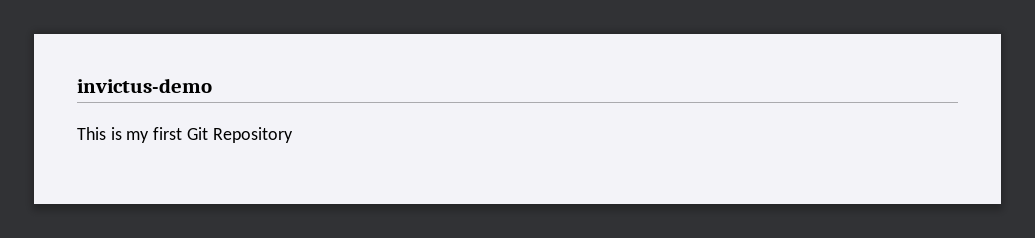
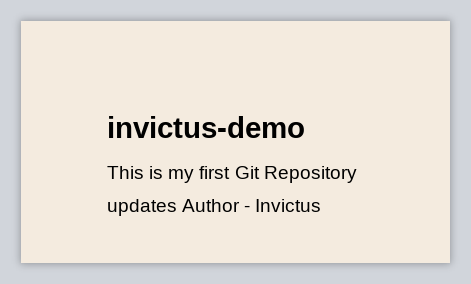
+ updates Author - Invictus

